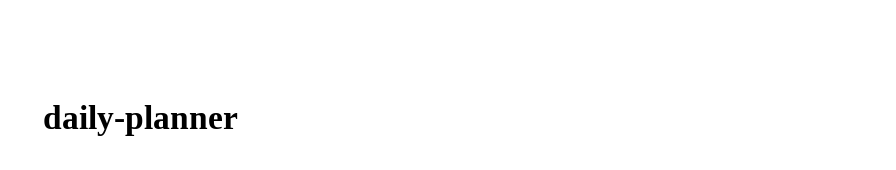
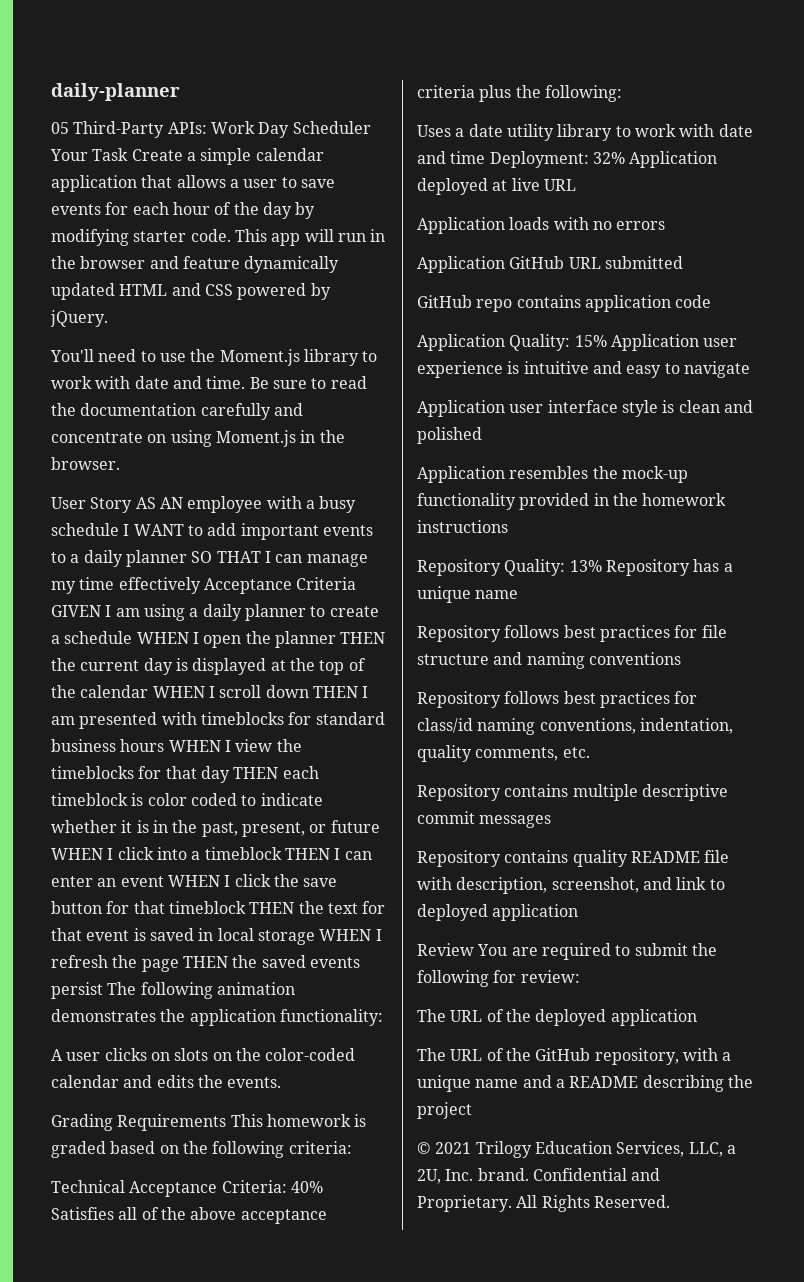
+ 05 Third-Party APIs: Work Day Scheduler Your Task Create a simple calendar application that allows a user to save events for each hour of the day by modifying starter code. This app will run in the browser and feature dynamically updated HTML and CSS powered by jQuery.
+ You'll need to use the Moment.js library to work with date and time. Be sure to read the documentation carefully and concentrate on using Moment.js in the browser.
+ User Story AS AN employee with a busy schedule I WANT to add important events to a daily planner SO THAT I can manage my time effectively Acceptance Criteria GIVEN I am using a daily planner to create a schedule WHEN I open the planner THEN the current day is displayed at the top of the calendar WHEN I scroll down THEN I am presented with timeblocks for standard business hours WHEN I view the timeblocks for that day THEN each timeblock is color coded to indicate whether it is in the past, present, or future WHEN I click into a timeblock THEN I can enter an event WHEN I click the save button for that timeblock THEN the text for that event is saved in local storage WHEN I refresh the page THEN the saved events persist The following animation demonstrates the application functionality:
+ A user clicks on slots on the color-coded calendar and edits the events.
+ Grading Requirements This homework is graded based on the following criteria:
+ Technical Acceptance Criteria: 40% Satisfies all of the above acceptance criteria plus the following:
+ Uses a date utility library to work with date and time Deployment: 32% Application deployed at live URL
+ Application loads with no errors
+ Application GitHub URL submitted
+ GitHub repo contains application code
+ Application Quality: 15% Application user experience is intuitive and easy to navigate
+ Application user interface style is clean and polished
+ Application resembles the mock-up functionality provided in the homework instructions
+ Repository Quality: 13% Repository has a unique name
+ Repository follows best practices for file structure and naming conventions
+ Repository follows best practices for class/id naming conventions, indentation, quality comments, etc.
+ Repository contains multiple descriptive commit messages
+ Repository contains quality README file with description, screenshot, and link to deployed application
+ Review You are required to submit the following for review:
+ The URL of the deployed application
+ The URL of the GitHub repository, with a unique name and a README describing the project
+ © 2021 Trilogy Education Services, LLC, a 2U, Inc. brand. Confidential and Proprietary. All Rights Reserved.

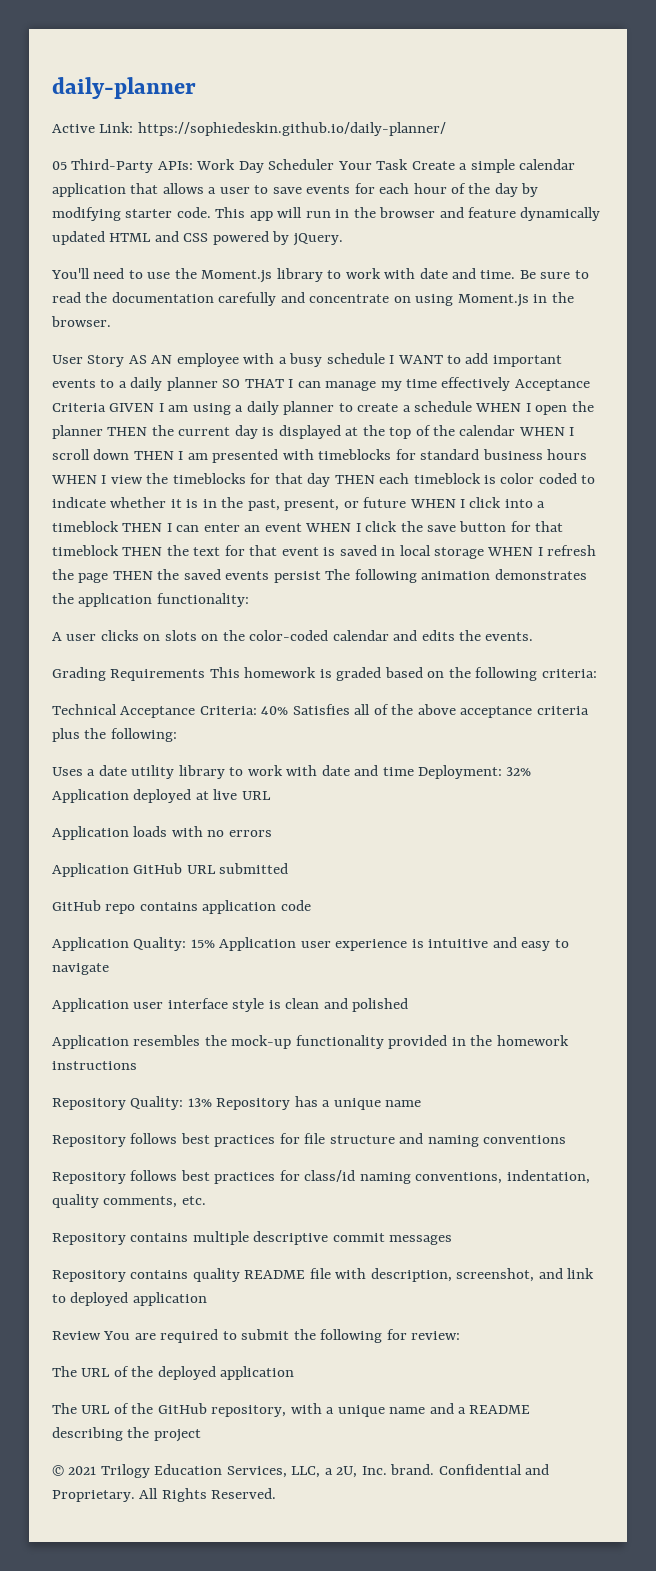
+ Active Link: https://sophiedeskin.github.io/daily-planner/

